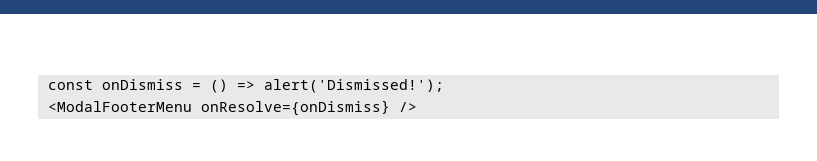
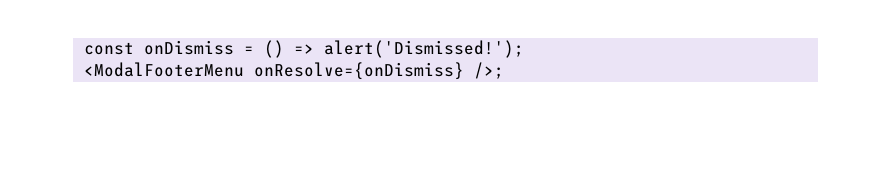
- <ModalFooterMenu onResolve={onDismiss} />
+ <ModalFooterMenu onResolve={onDismiss} />;

